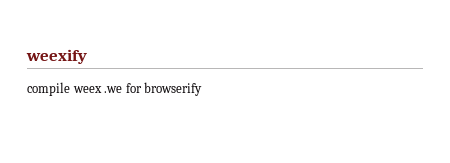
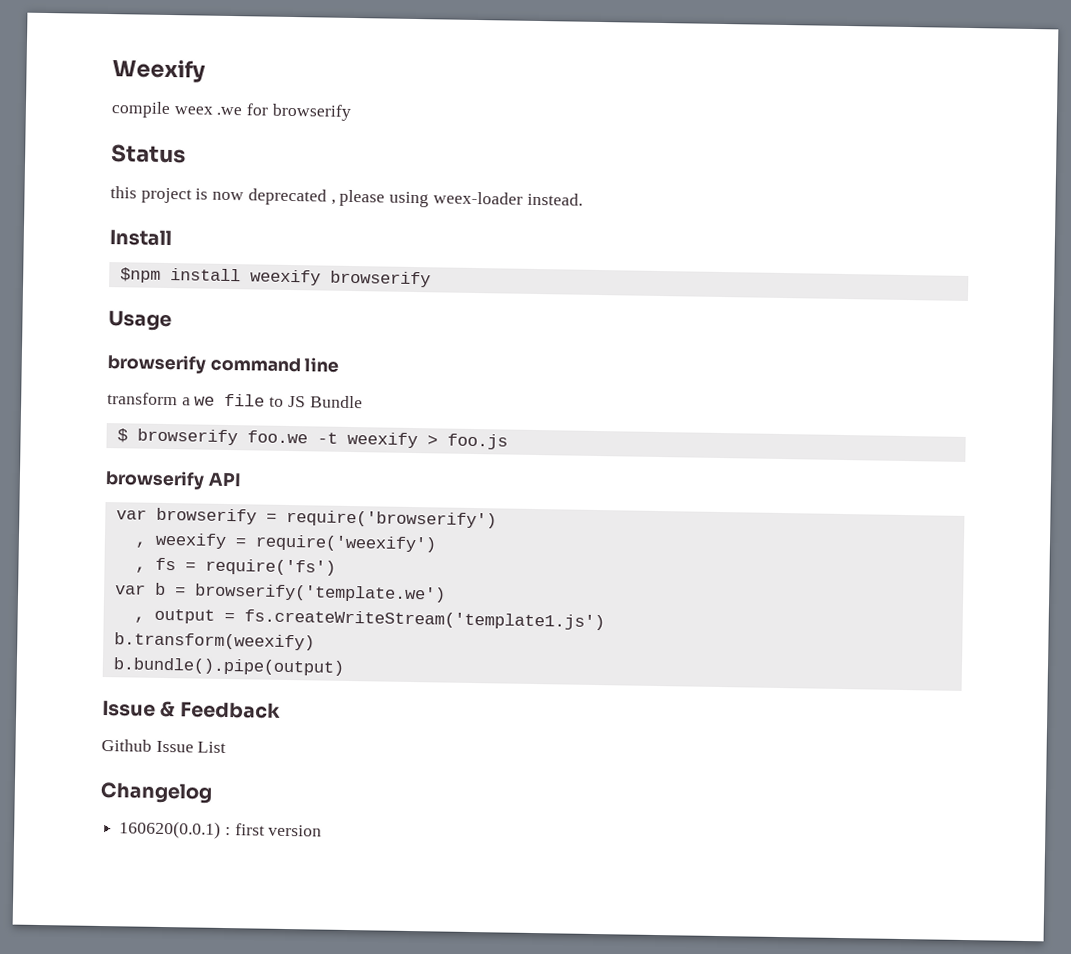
- weexify
+ Weexify
+ Status
+ this project is now deprecated , please using weex-loader instead.
+ Install
+ $npm install weexify browserify
+ Usage
+ browserify command line
+ transform a we file to JS Bundle
+ $ browserify foo.we -t weexify > foo.js
+ browserify API
+ var browserify = require('browserify')
+ , weexify = require('weexify')
+ , fs = require('fs')
+ var b = browserify('template.we')
+ , output = fs.createWriteStream('template1.js')
+ b.transform(weexify)
+ b.bundle().pipe(output)
+ Issue & Feedback
+ Github Issue List
+ Changelog
+ 160620(0.0.1) : first version

